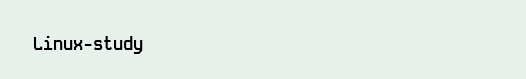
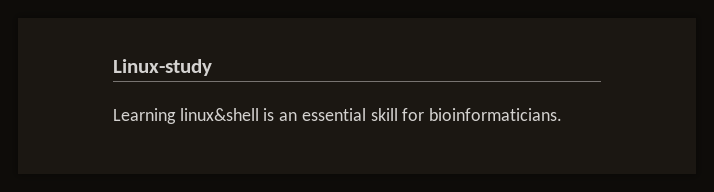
+ Learning linux&shell is an essential skill for bioinformaticians.

